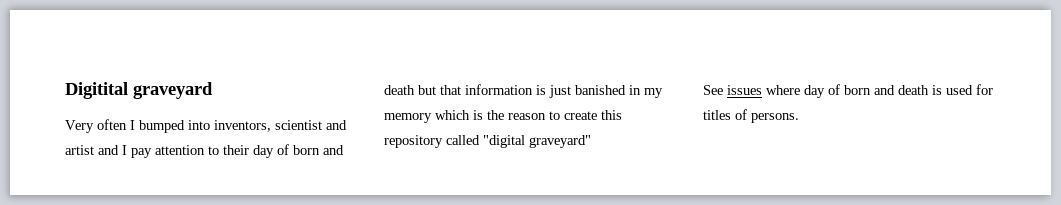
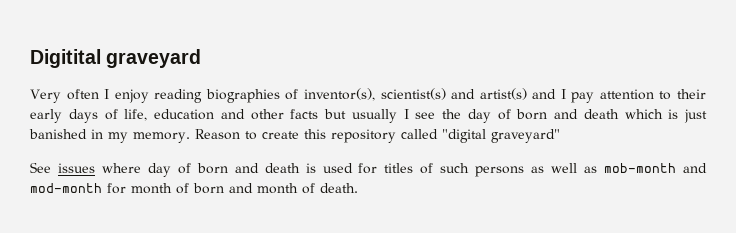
- Very often I bumped into inventors, scientist and artist and I pay attention to their day of born and death but that information is just banished in my memory which is the reason to create this repository called "digital graveyard"
+ Very often I enjoy reading biographies of inventor(s), scientist(s) and artist(s) and I pay attention to their early days of life, education and other facts but usually I see the day of born and death which is just banished in my memory. Reason to create this repository called "digital graveyard"
- See issues where day of born and death is used for titles of persons.
+ See issues where day of born and death is used for titles of such persons as well as mob-month and mod-month for month of born and month of death.

